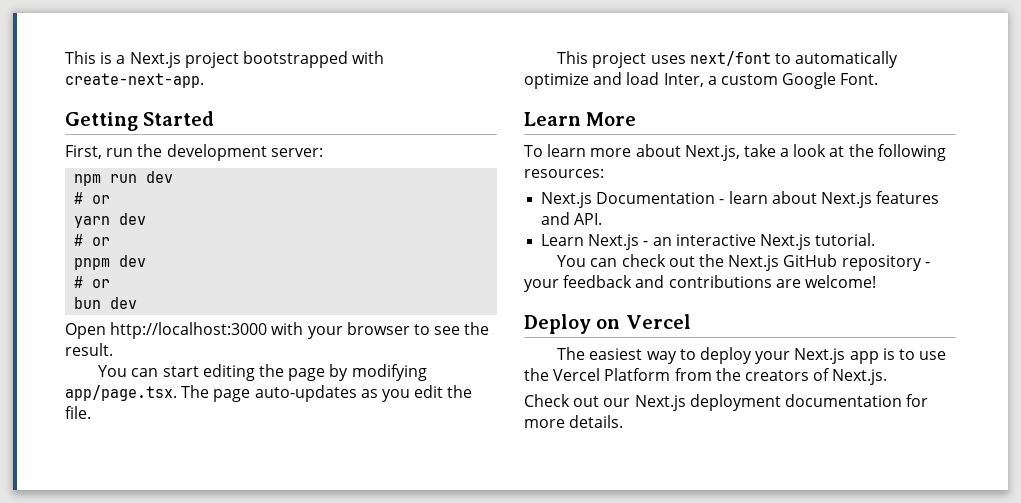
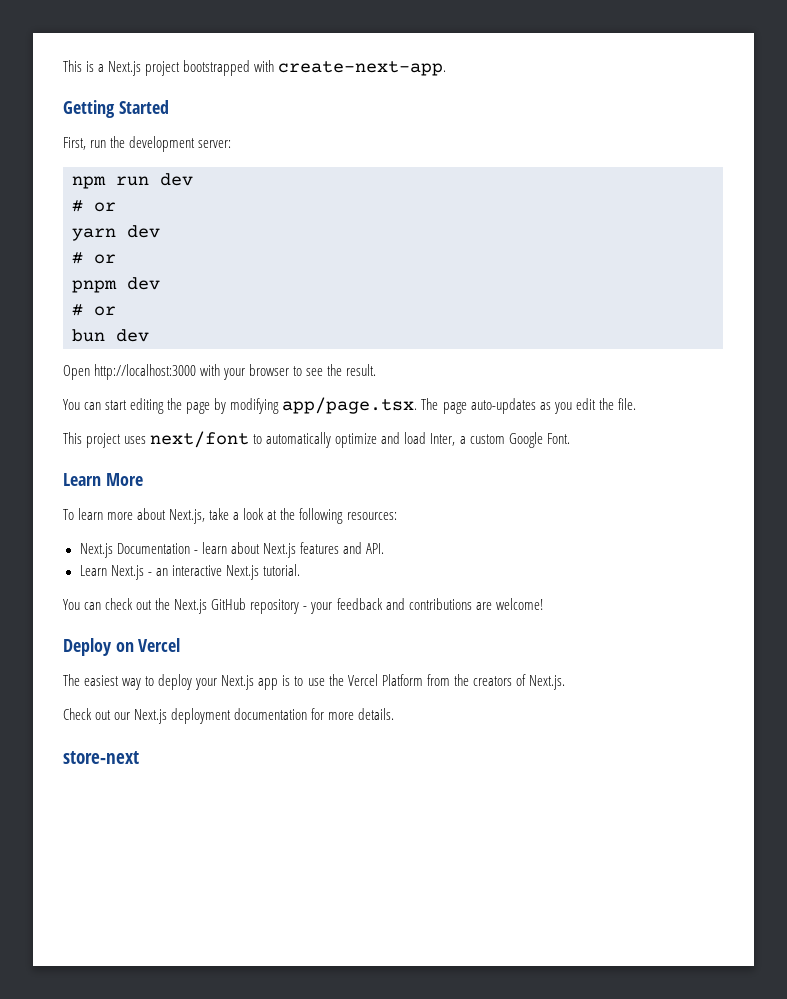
+ store-next

